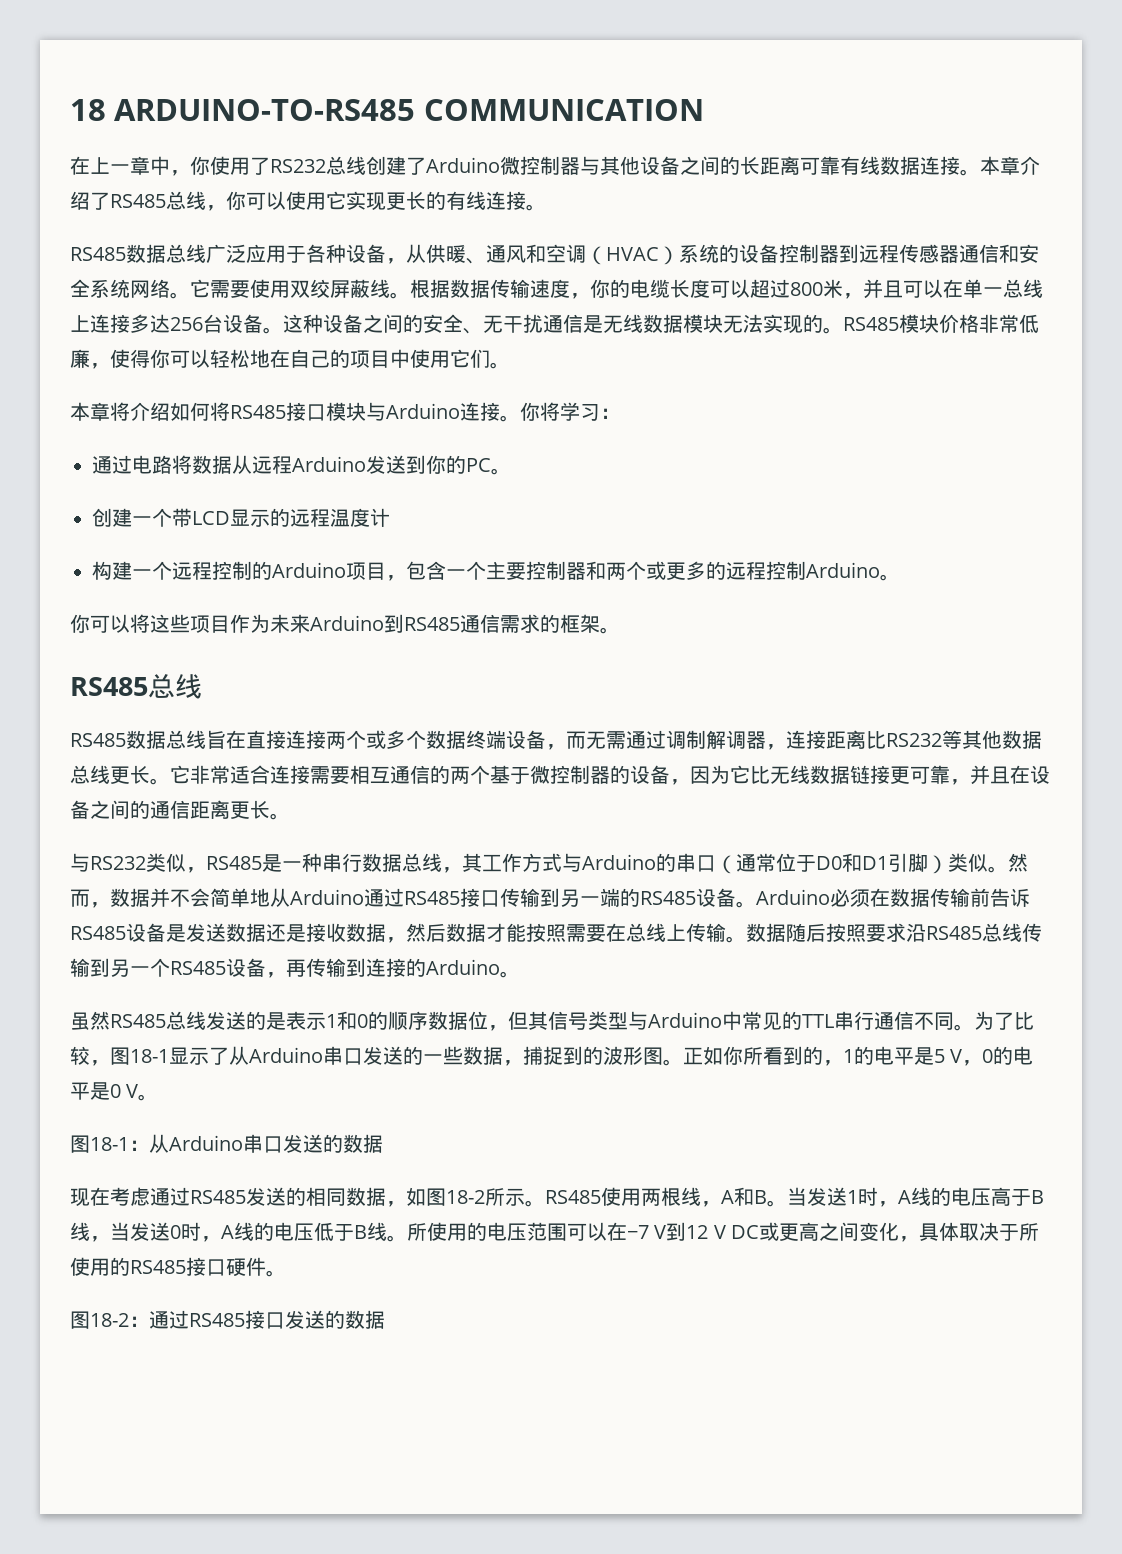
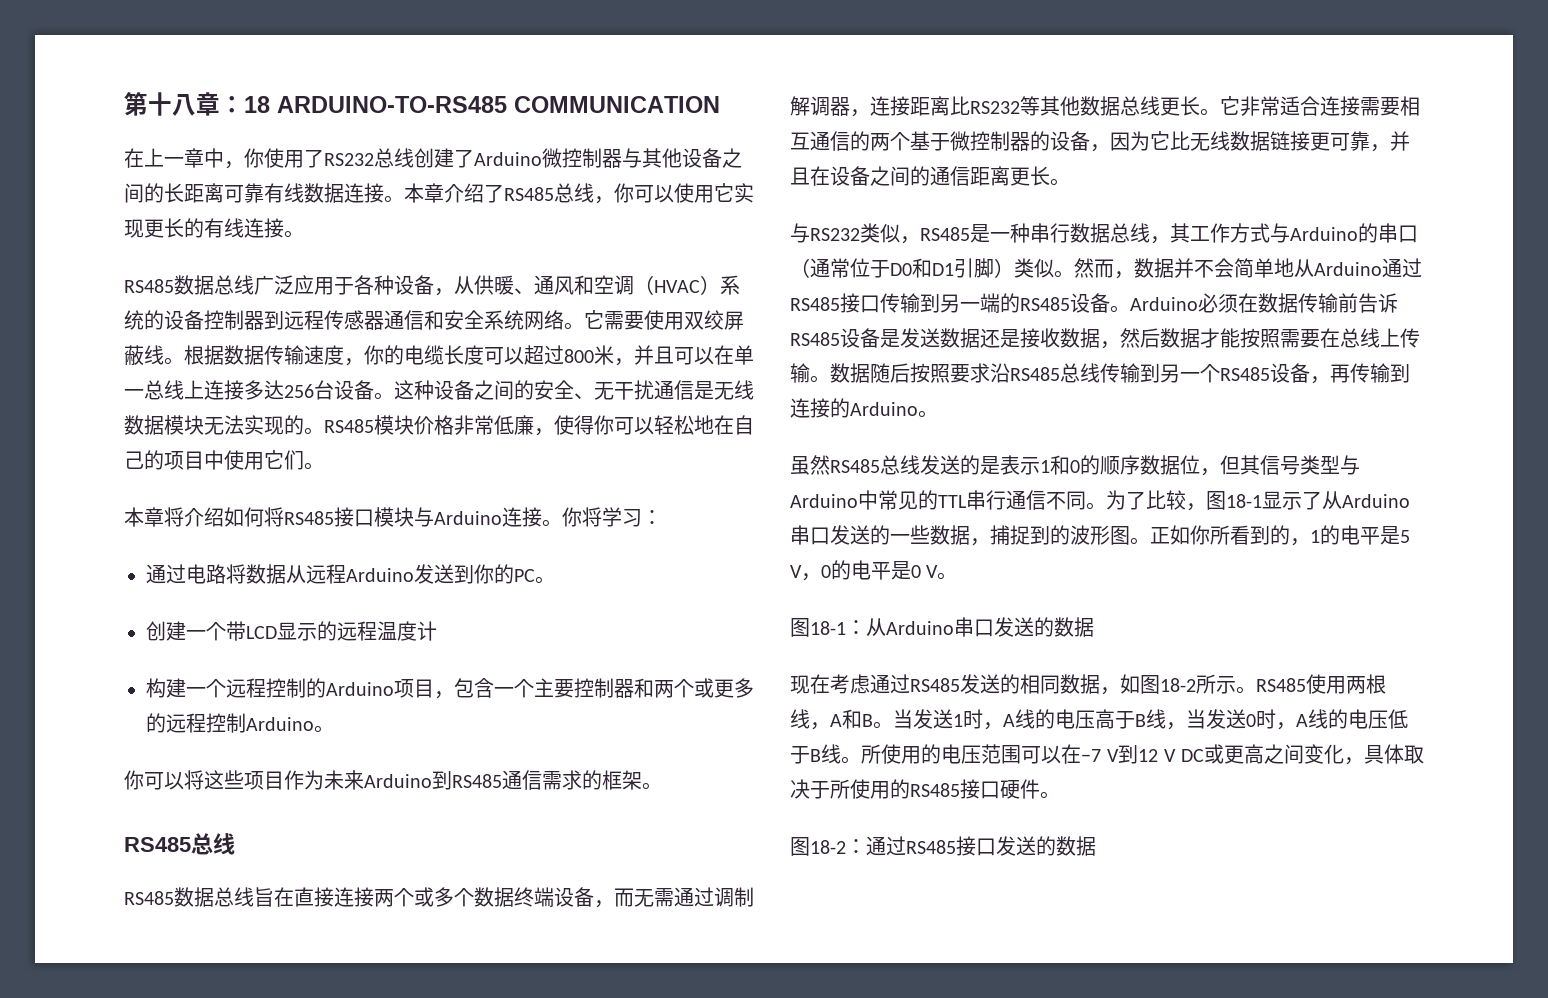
- 18 ARDUINO-TO-RS485 COMMUNICATION
+ 第十八章：18 ARDUINO-TO-RS485 COMMUNICATION

